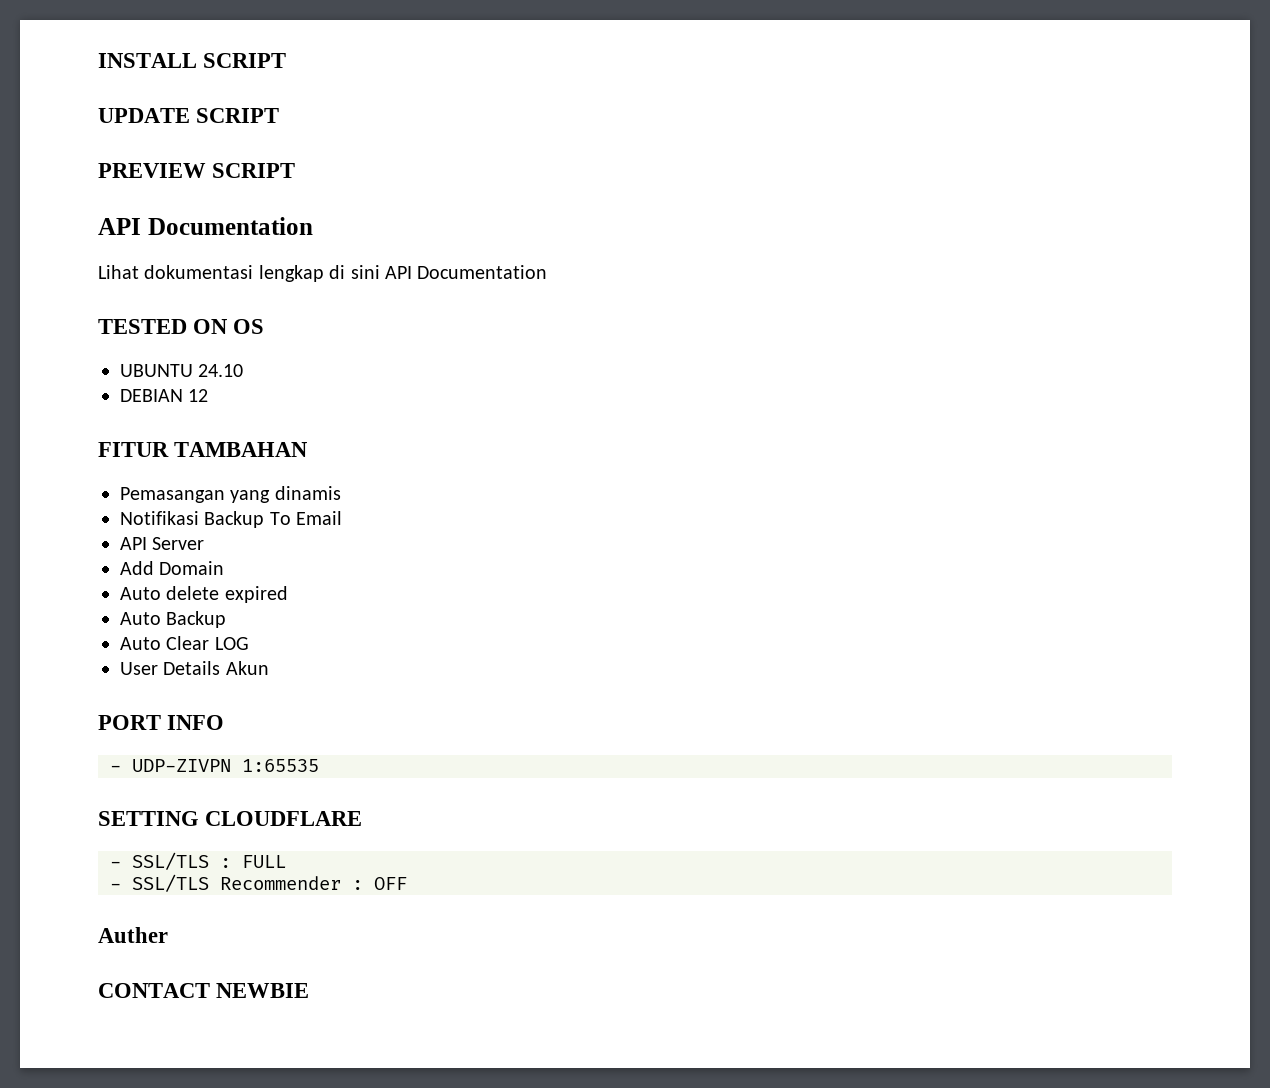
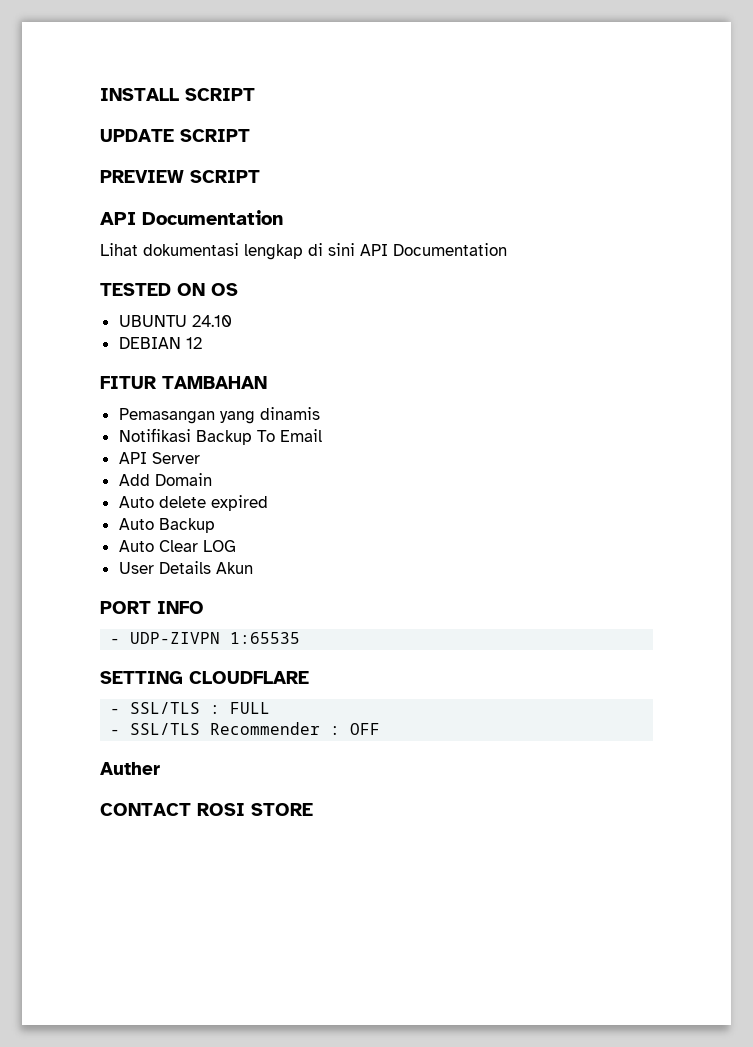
- CONTACT NEWBIE
+ CONTACT ROSI STORE

